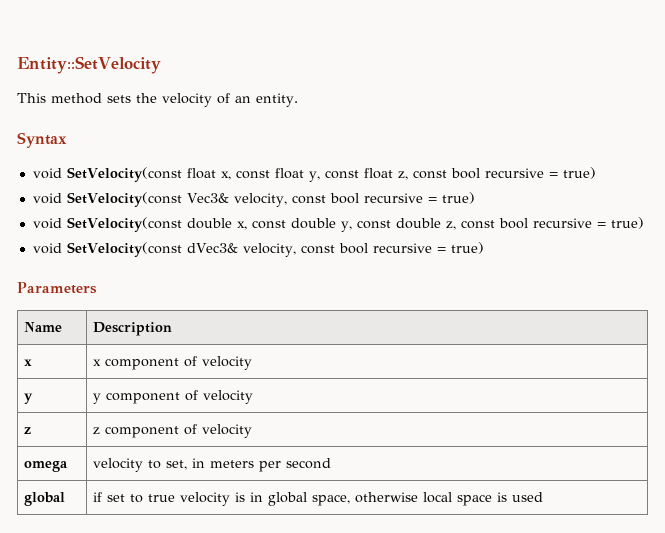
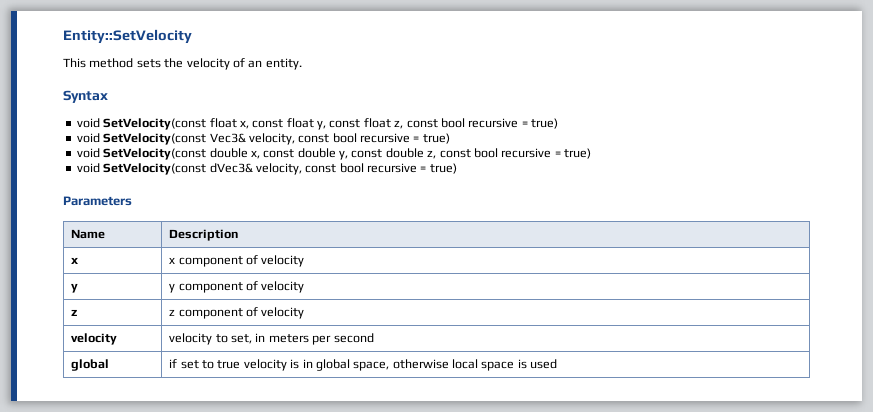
- omega | velocity to set, in meters per second
+ velocity | velocity to set, in meters per second

